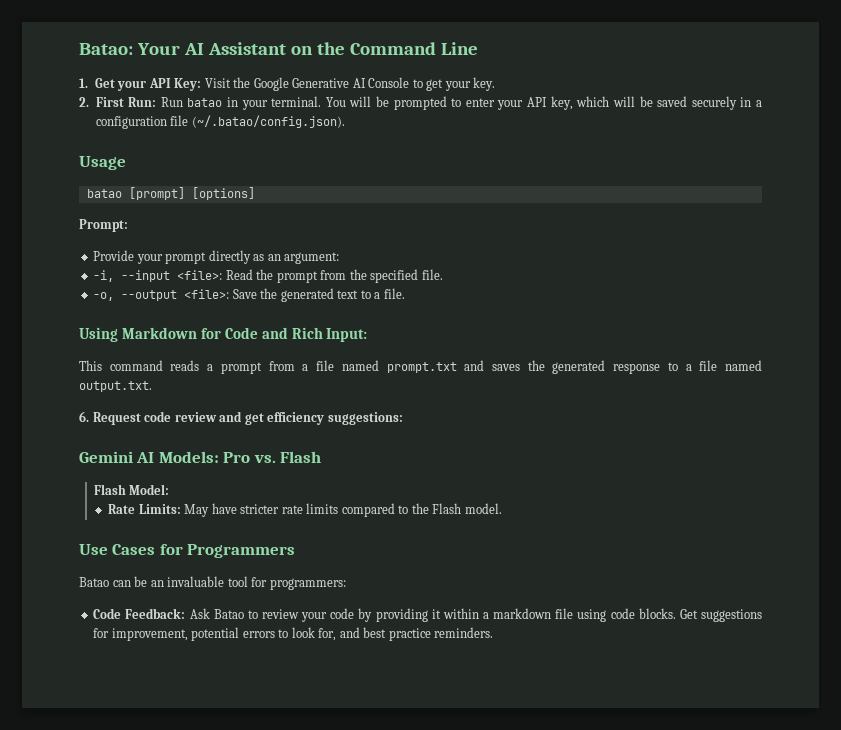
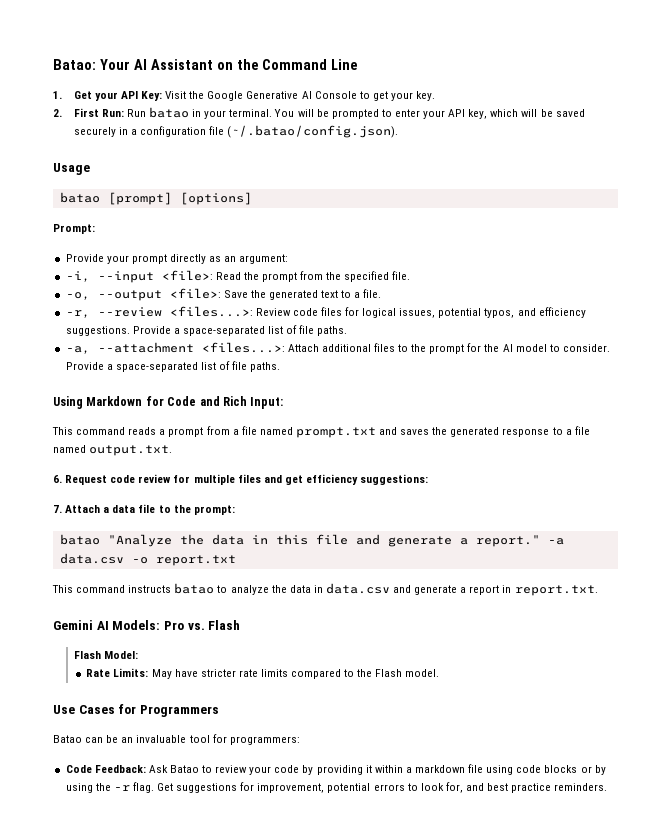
+ -r, --review <files...>: Review code files for logical issues, potential typos, and efficiency suggestions. Provide a space-separated list of file paths.
+ -a, --attachment <files...>: Attach additional files to the prompt for the AI model to consider. Provide a space-separated list of file paths.
- 6. Request code review and get efficiency suggestions:
+ 6. Request code review for multiple files and get efficiency suggestions:
+ 7. Attach a data file to the prompt:
+ batao "Analyze the data in this file and generate a report." -a data.csv -o report.txt
+ This command instructs batao to analyze the data in data.csv and generate a report in report.txt.
- Code Feedback: Ask Batao to review your code by providing it within a markdown file using code blocks.
+ Code Feedback: Ask Batao to review your code by providing it within a markdown file using code blocks or by using the -r flag.

